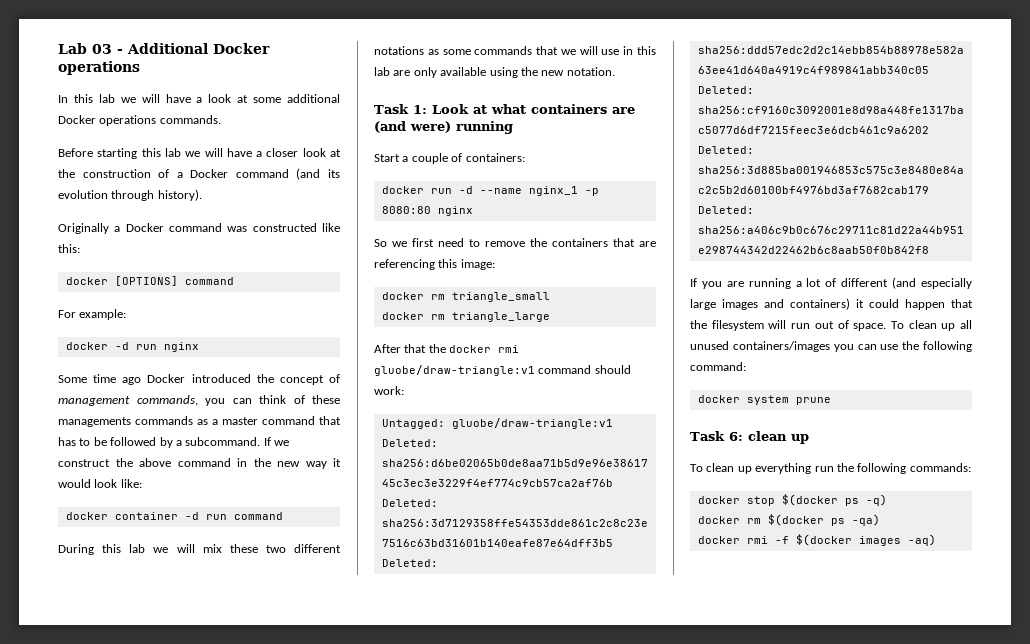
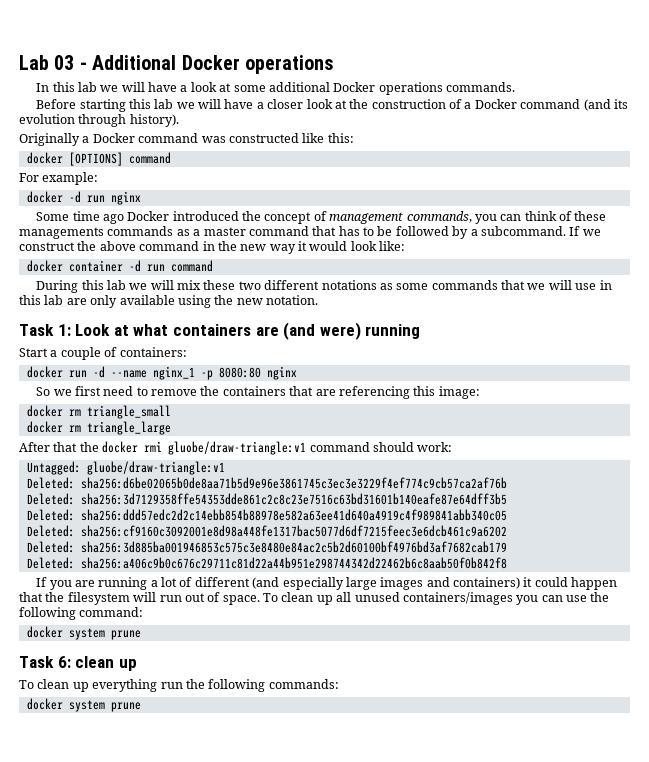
  To clean up everything run the following commands:
- docker stop $(docker ps -q)
- docker rm $(docker ps -qa)
- docker rmi -f $(docker images -aq)
+ docker system prune

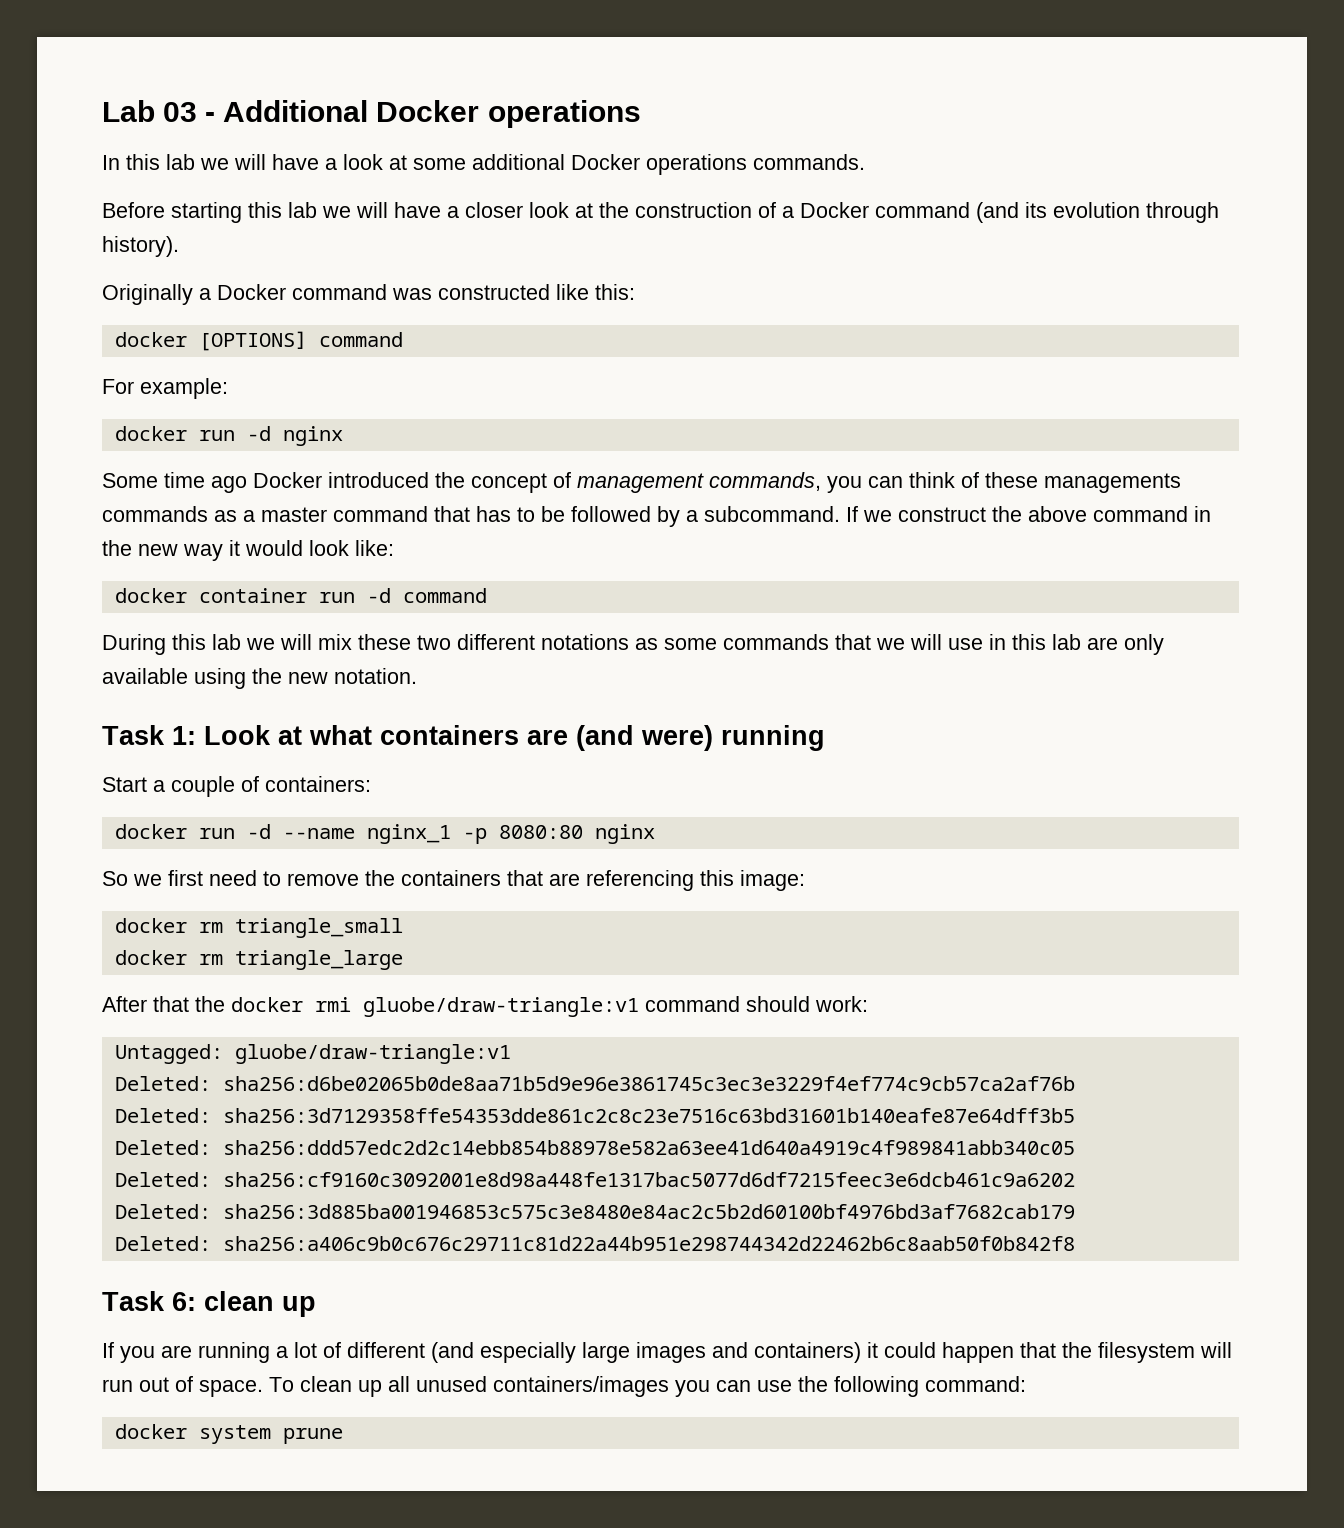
- docker -d run nginx
+ docker run -d nginx
- docker container -d run command
+ docker container run -d command
+ Task 6: clean up
- Task 6: clean up
- To clean up everything run the following commands:
- docker system prune

